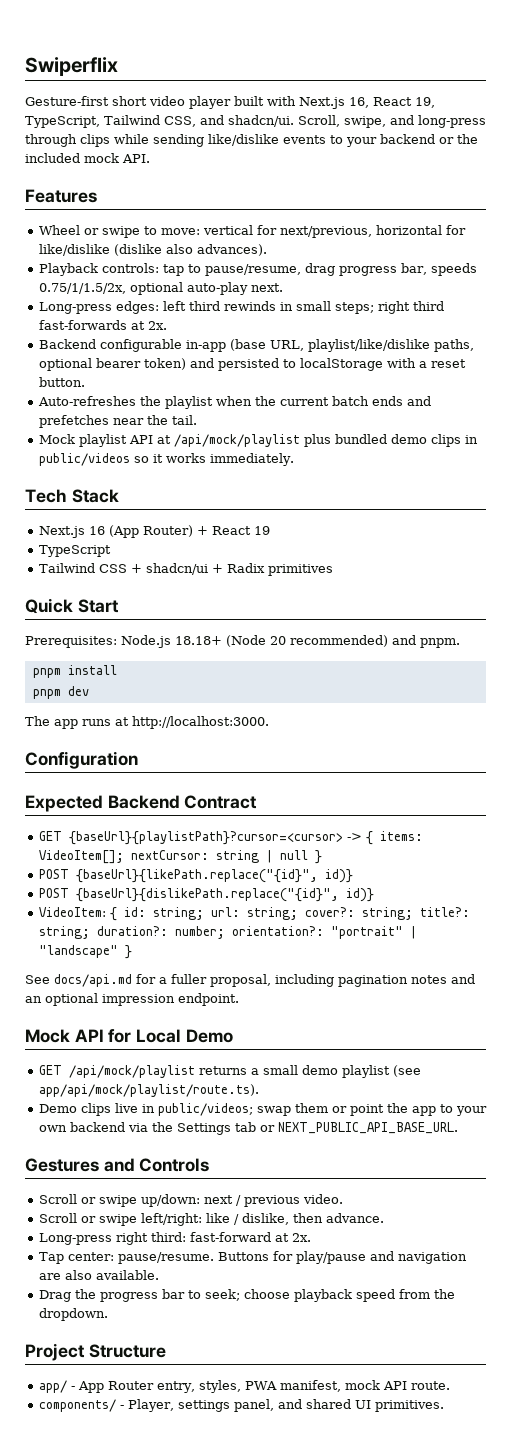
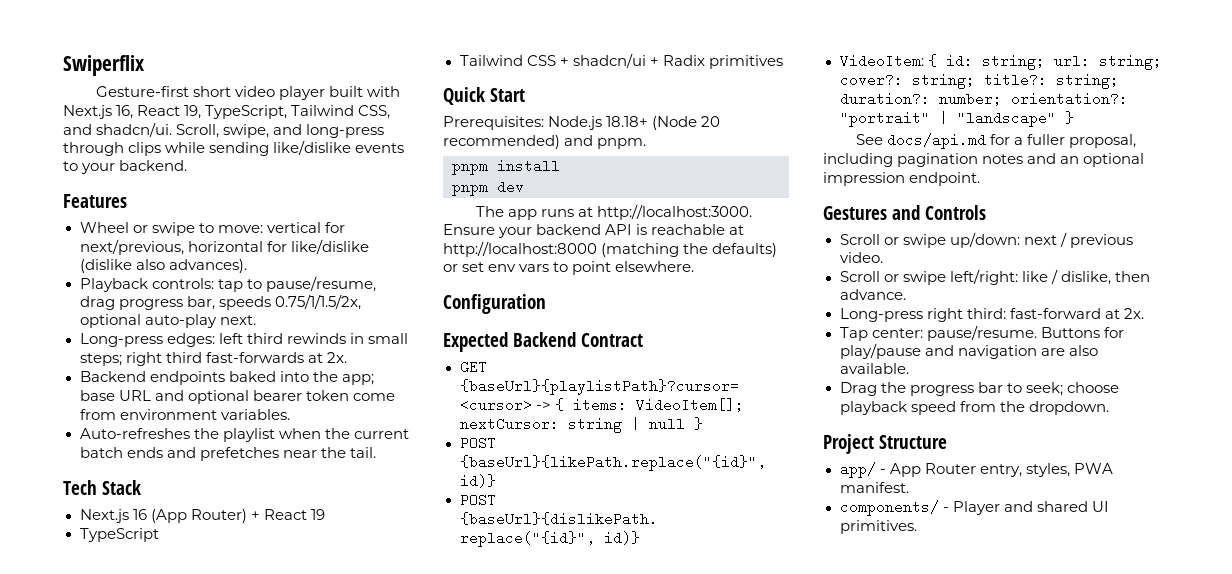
- Scroll, swipe, and long-press through clips while sending like/dislike events to your backend or the included mock API.
+ Scroll, swipe, and long-press through clips while sending like/dislike events to your backend.
- Backend configurable in-app (base URL, playlist/like/dislike paths, optional bearer token) and persisted to localStorage with a reset button.
+ Backend endpoints baked into the app; base URL and optional bearer token come from environment variables.
- Mock playlist API at /api/mock/playlist plus bundled demo clips in public/videos so it works immediately.
+ Ensure your backend API is reachable at http://localhost:8000 (matching the defaults) or set env vars to point elsewhere.
- Mock API for Local Demo
- GET /api/mock/playlist returns a small demo playlist (see app/api/mock/playlist/route.ts).
- Demo clips live in public/videos; swap them or point the app to your own backend via the Settings tab or NEXT_PUBLIC_API_BASE_URL.
- app/ - App Router entry, styles, PWA manifest, mock API route.
+ app/ - App Router entry, styles, PWA manifest.
- components/ - Player, settings panel, and shared UI primitives.
+ components/ - Player and shared UI primitives.

